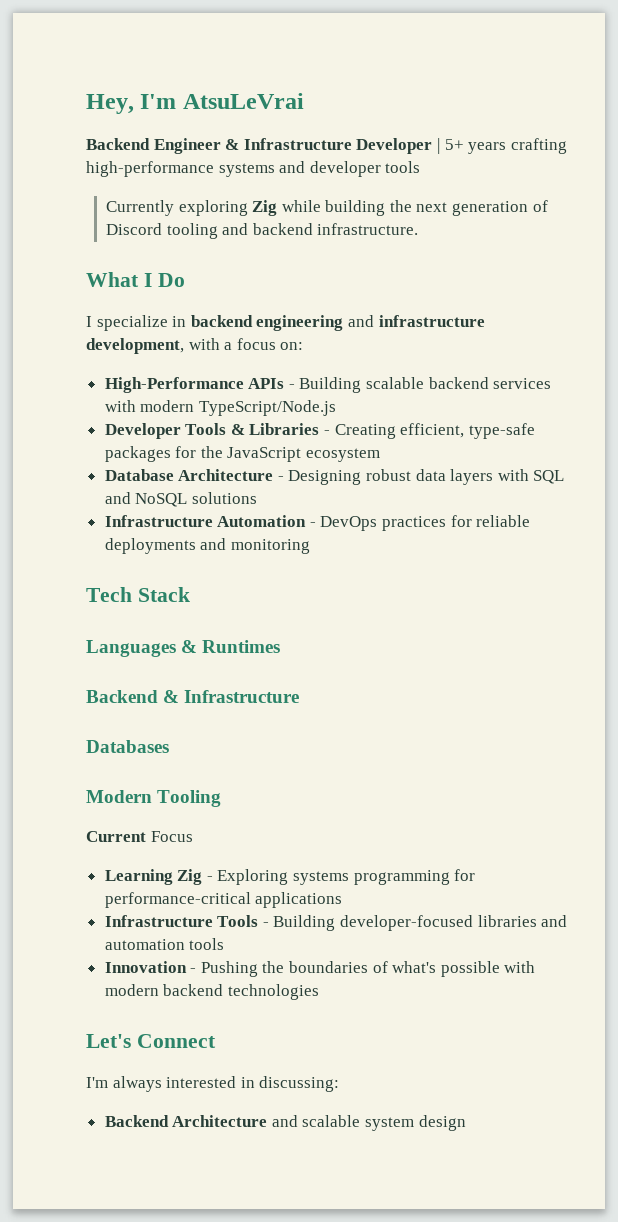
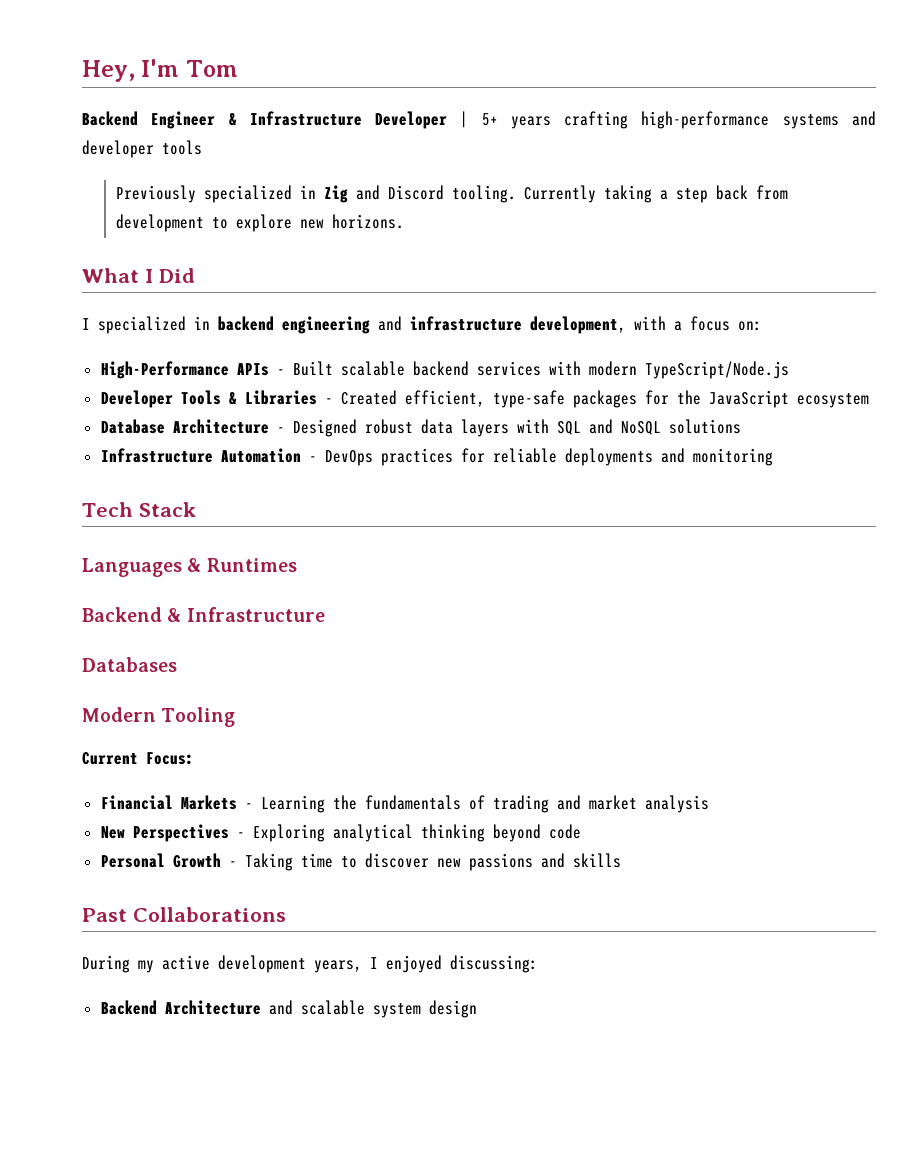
- Hey, I'm AtsuLeVrai
+ Hey, I'm Tom
- Currently exploring Zig while building the next generation of Discord tooling and backend infrastructure.
+ Previously specialized in Zig and Discord tooling. Currently taking a step back from development to explore new horizons.
- What I Do
- I specialize in backend engineering and infrastructure development, with a focus on:
+ What I Did
+ I specialized in backend engineering and infrastructure development, with a focus on:
- High-Performance APIs - Building scalable backend services with modern TypeScript/Node.js
+ High-Performance APIs - Built scalable backend services with modern TypeScript/Node.js
- Developer Tools & Libraries - Creating efficient, type-safe packages for the JavaScript ecosystem
+ Developer Tools & Libraries - Created efficient, type-safe packages for the JavaScript ecosystem
- Database Architecture - Designing robust data layers with SQL and NoSQL solutions
+ Database Architecture - Designed robust data layers with SQL and NoSQL solutions
- Current Focus
- Learning Zig - Exploring systems programming for performance-critical applications
- Infrastructure Tools - Building developer-focused libraries and automation tools
- Innovation - Pushing the boundaries of what's possible with modern backend technologies
- Let's Connect
- I'm always interested in discussing:
+ Current Focus:
+ Financial Markets - Learning the fundamentals of trading and market analysis
+ New Perspectives - Exploring analytical thinking beyond code
+ Personal Growth - Taking time to discover new passions and skills
+ Past Collaborations
+ During my active development years, I enjoyed discussing:

